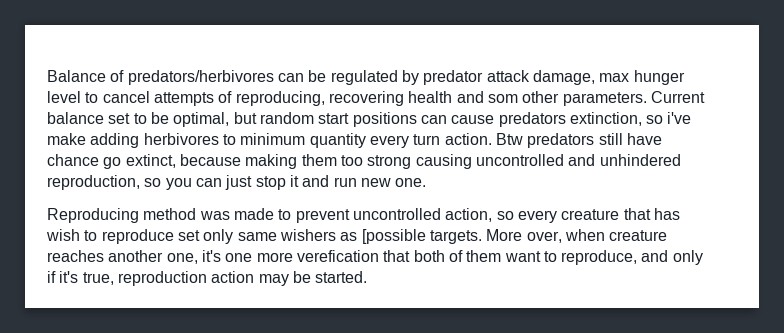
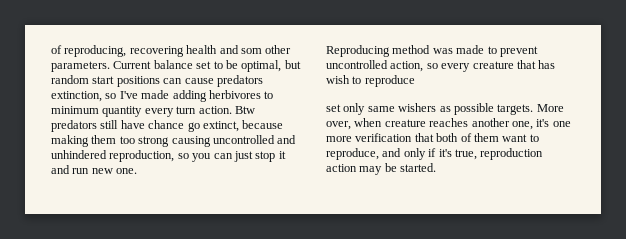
- Balance of predators/herbivores can be regulated by predator attack damage, max hunger level to cancel attempts of reproducing, recovering health and som other parameters.
+ of reproducing, recovering health and som other parameters.
- Current balance set to be optimal, but random start positions can cause predators extinction, so i've make adding herbivores to minimum quantity every turn action.
+ Current balance set to be optimal, but random start positions can cause predators extinction, so I've made adding herbivores to minimum quantity every turn action.
- Reproducing method was made to prevent uncontrolled action, so every creature that has wish to reproduce set only same wishers as [possible targets.
+ Reproducing method was made to prevent uncontrolled action, so every creature that has wish to reproduce
+ set only same wishers as possible targets.
- More over, when creature reaches another one, it's one more verefication that both of them want to reproduce, and only if it's true, reproduction action may be started.
+ More over, when creature reaches another one, it's one more verification that both of them want to reproduce, and only if it's true, reproduction action may be started.

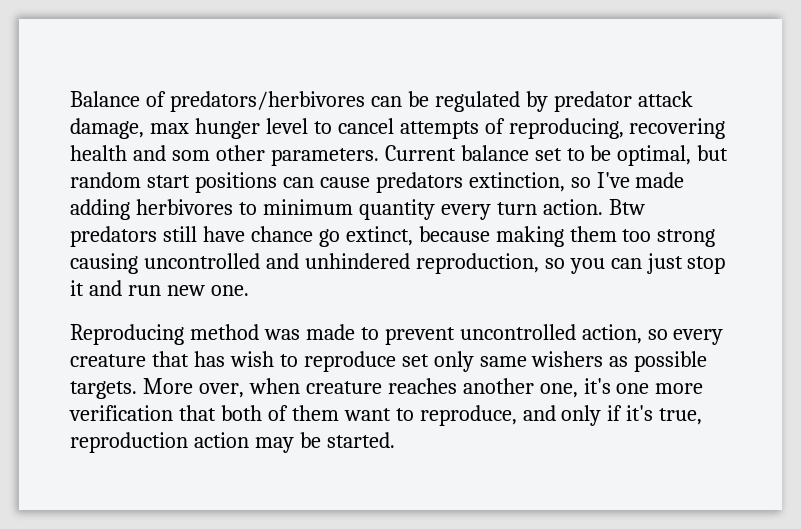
- of reproducing, recovering health and som other parameters.
+ Balance of predators/herbivores can be regulated by predator attack damage, max hunger level to cancel attempts of reproducing, recovering health and som other parameters.
- Reproducing method was made to prevent uncontrolled action, so every creature that has wish to reproduce
- set only same wishers as possible targets.
+ Reproducing method was made to prevent uncontrolled action, so every creature that has wish to reproduce set only same wishers as possible targets.

